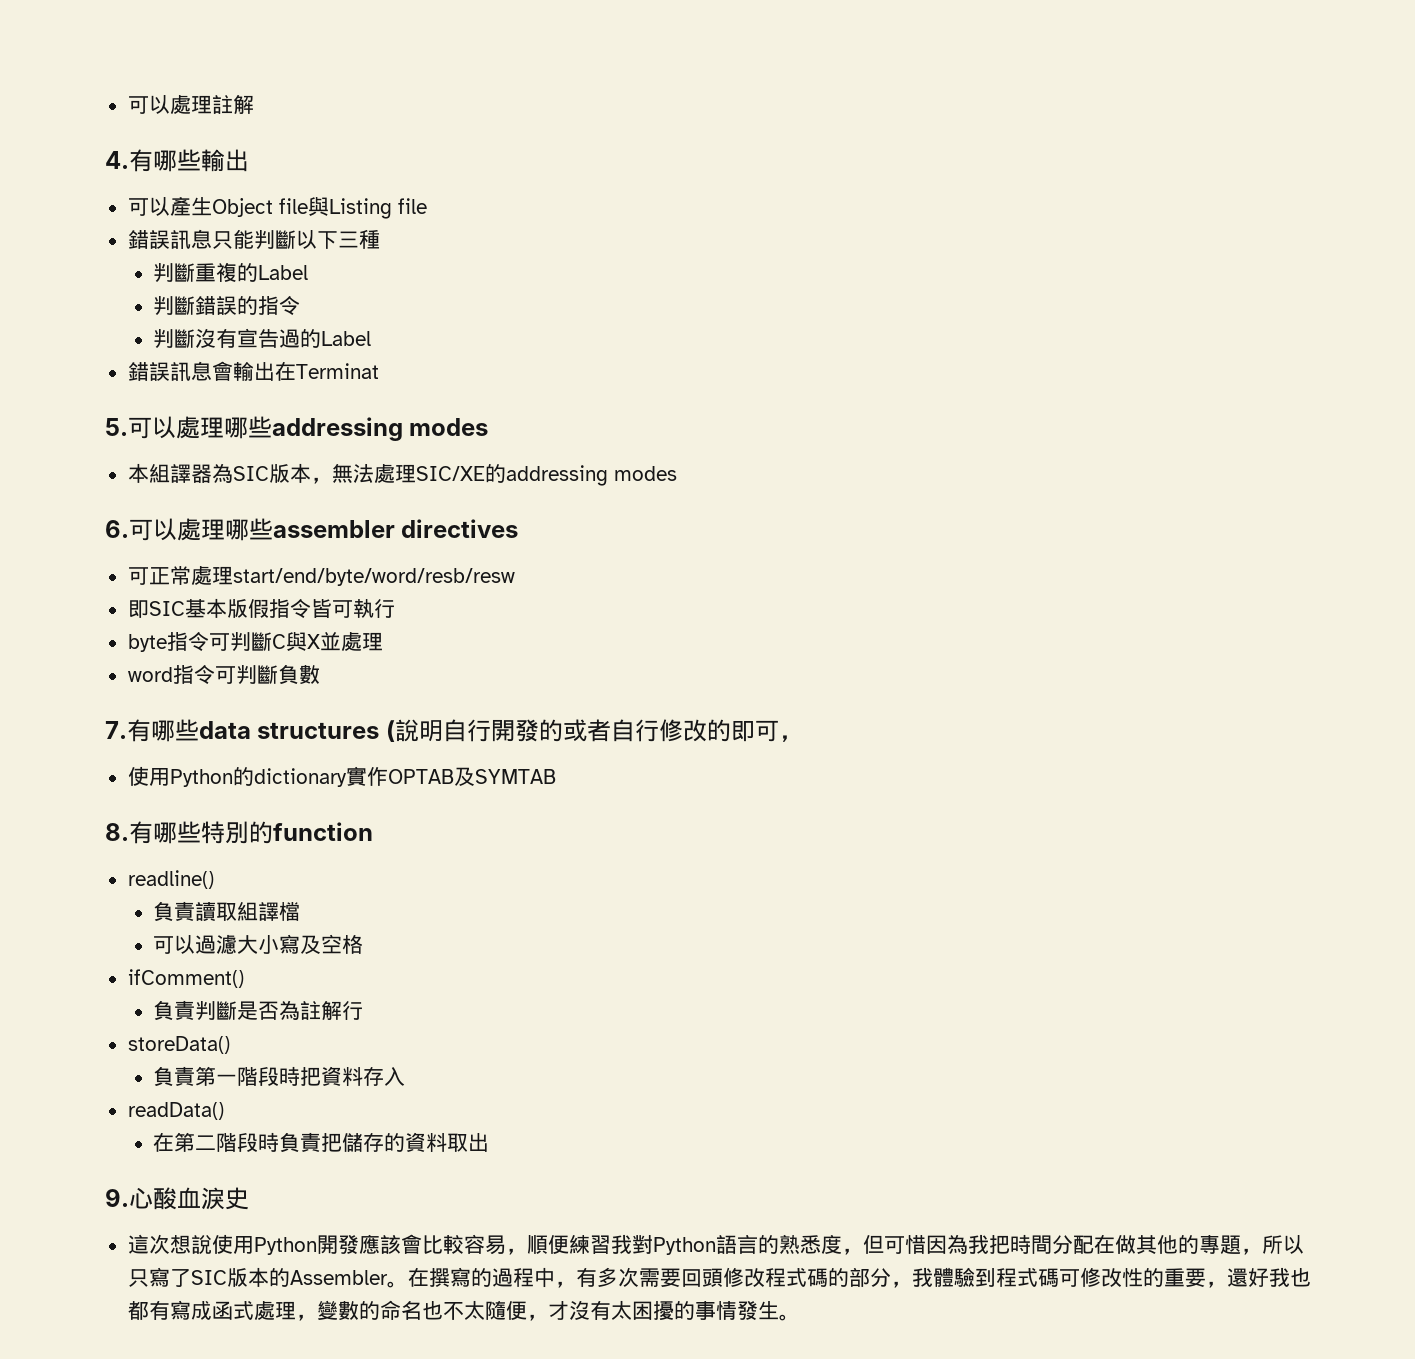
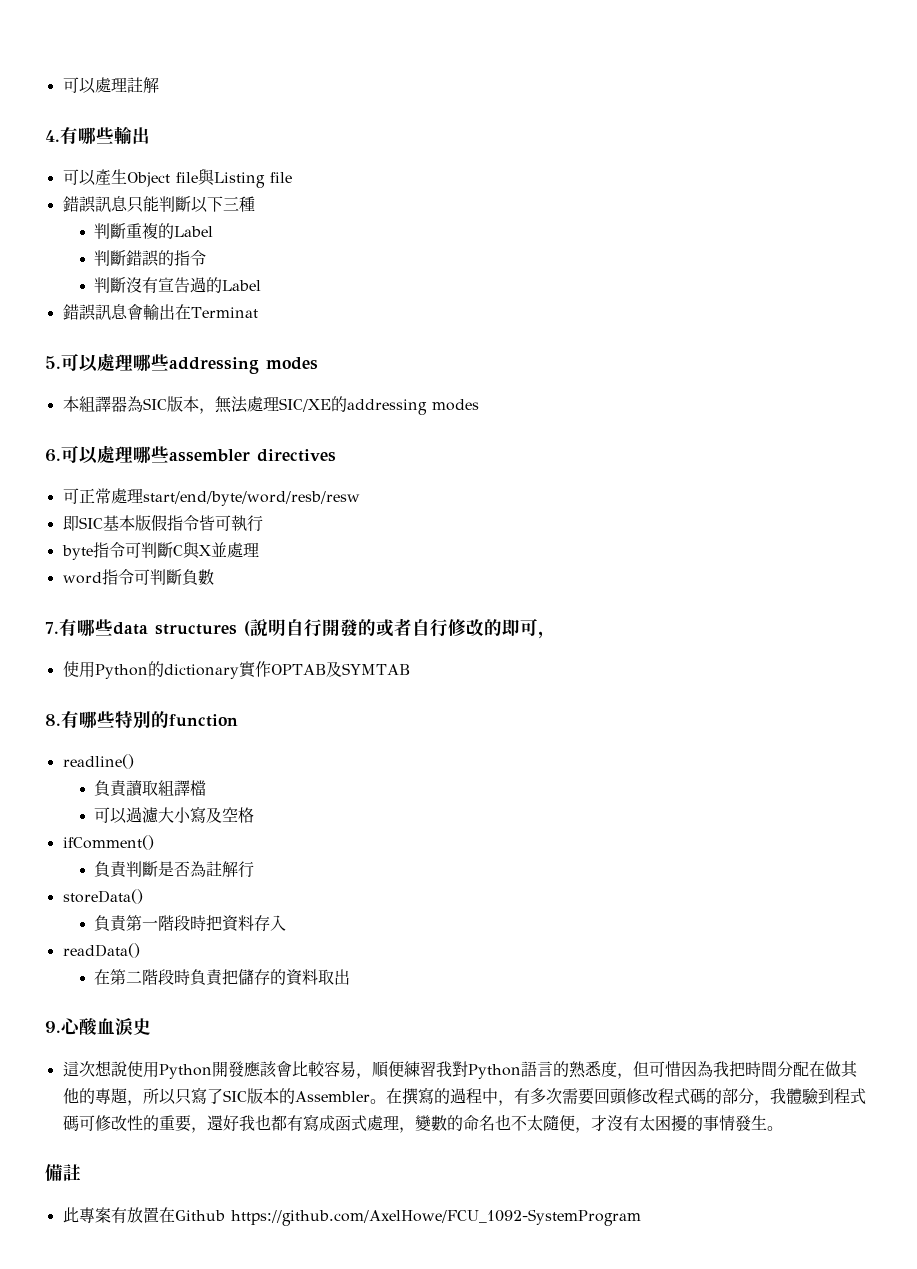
+ 備註
+ 此專案有放置在Github https://github.com/AxelHowe/FCU_1092-SystemProgram

